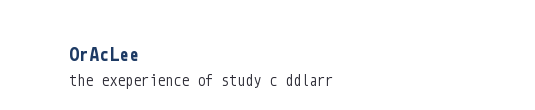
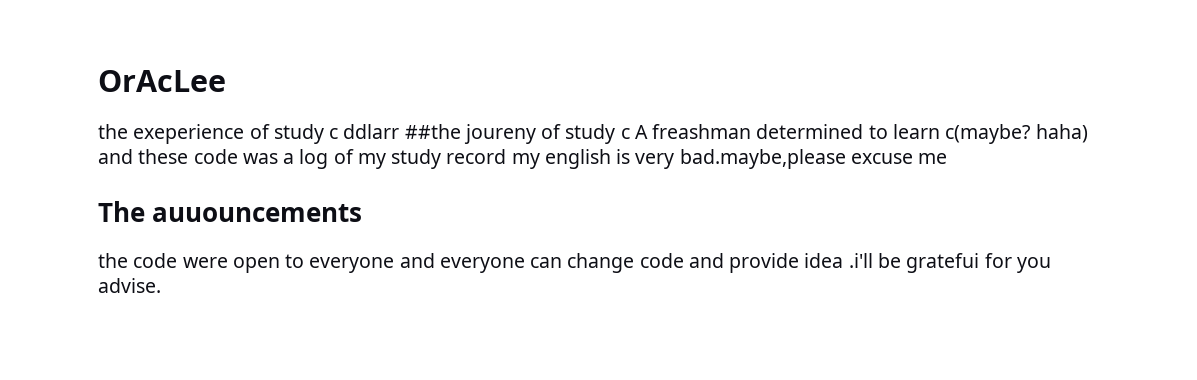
- the exeperience of study c ddlarr
+ the exeperience of study c ddlarr ##the joureny of study c A freashman determined to learn c(maybe? haha) and these code was a log of my study record my english is very bad.maybe,please excuse me
+ The auuouncements
+ the code were open to everyone and everyone can change code and provide idea .i'll be gratefui for you advise.

